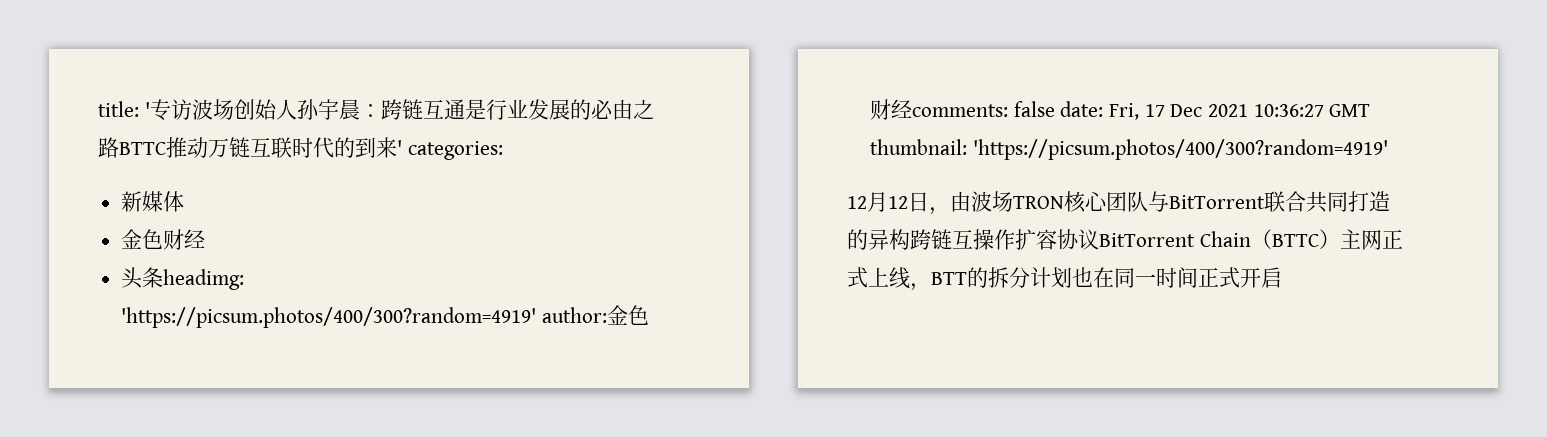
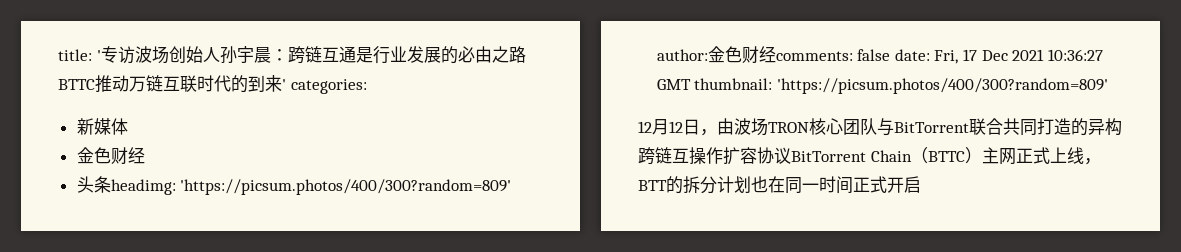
- 头条headimg: 'https://picsum.photos/400/300?random=4919' author:金色财经comments: false date: Fri, 17 Dec 2021 10:36:27 GMT thumbnail: 'https://picsum.photos/400/300?random=4919'
+ 头条headimg: 'https://picsum.photos/400/300?random=809' author:金色财经comments: false date: Fri, 17 Dec 2021 10:36:27 GMT thumbnail: 'https://picsum.photos/400/300?random=809'

